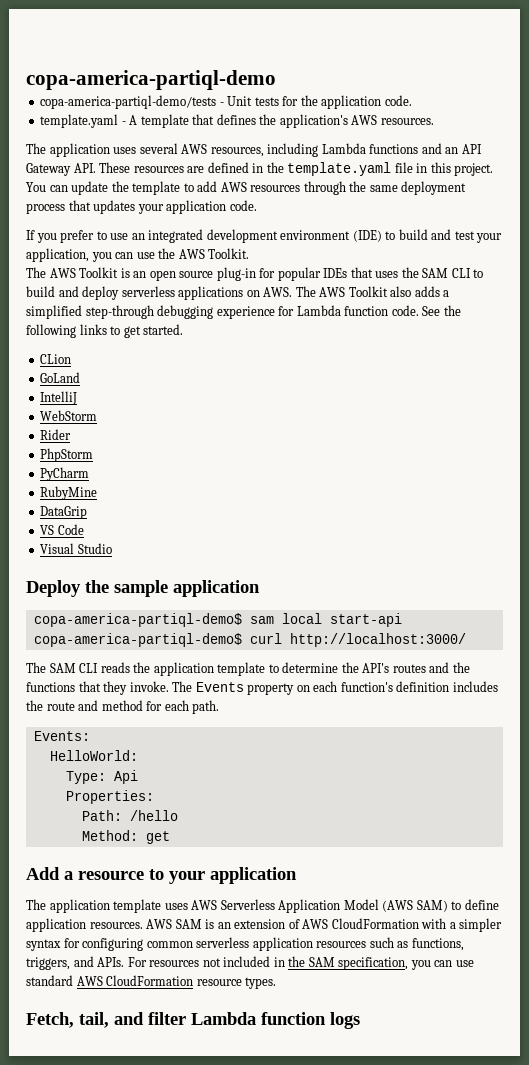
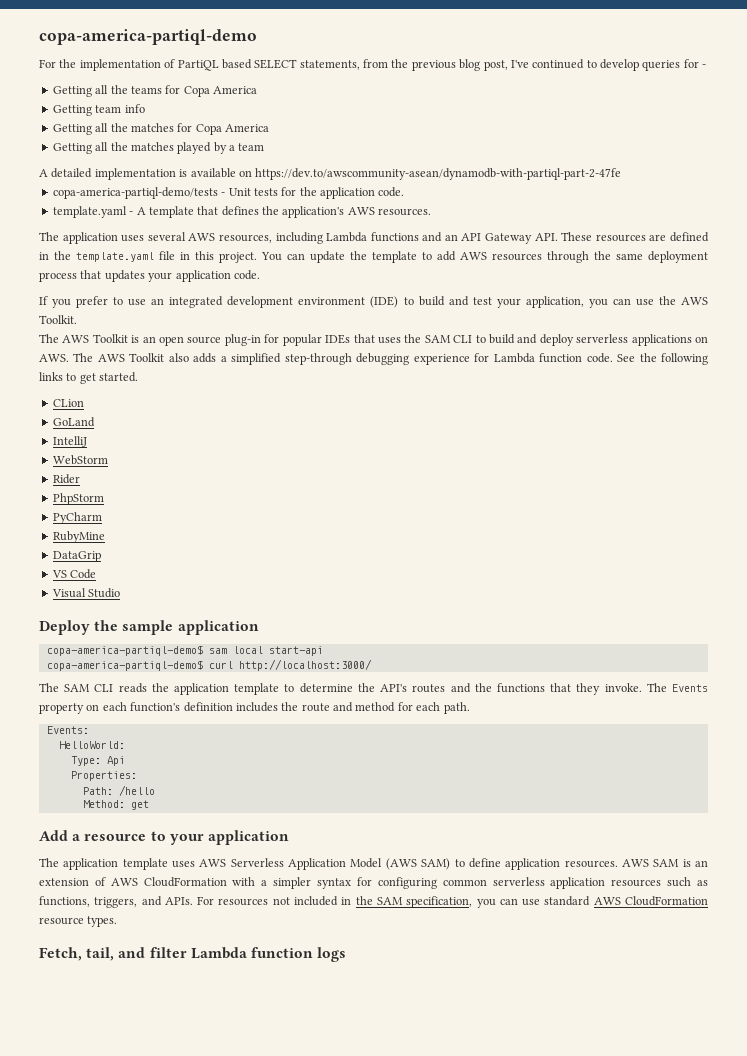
+ For the implementation of PartiQL based SELECT statements, from the previous blog post, I've continued to develop queries for -
+ Getting all the teams for Copa America
+ Getting team info
+ Getting all the matches for Copa America
+ Getting all the matches played by a team
+ A detailed implementation is available on https://dev.to/awscommunity-asean/dynamodb-with-partiql-part-2-47fe

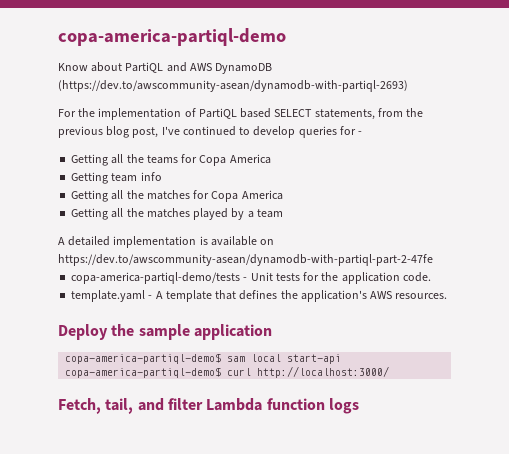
+ Know about PartiQL and AWS DynamoDB (https://dev.to/awscommunity-asean/dynamodb-with-partiql-2693)
- The application uses several AWS resources, including Lambda functions and an API Gateway API. These resources are defined in the template.yaml file in this project. You can update the template to add AWS resources through the same deployment process that updates your application code.
- If you prefer to use an integrated development environment (IDE) to build and test your application, you can use the AWS Toolkit.
- The AWS Toolkit is an open source plug-in for popular IDEs that uses the SAM CLI to build and deploy serverless applications on AWS. The AWS Toolkit also adds a simplified step-through debugging experience for Lambda function code. See the following links to get started.
- CLion
- GoLand
- IntelliJ
- WebStorm
- Rider
- PhpStorm
- PyCharm
- RubyMine
- DataGrip
- VS Code
- Visual Studio
- The SAM CLI reads the application template to determine the API's routes and the functions that they invoke. The Events property on each function's definition includes the route and method for each path.
- Events:
- HelloWorld:
- Type: Api
- Properties:
- Path: /hello
- Method: get
- Add a resource to your application
- The application template uses AWS Serverless Application Model (AWS SAM) to define application resources. AWS SAM is an extension of AWS CloudFormation with a simpler syntax for configuring common serverless application resources such as functions, triggers, and APIs. For resources not included in the SAM specification, you can use standard AWS CloudFormation resource types.

